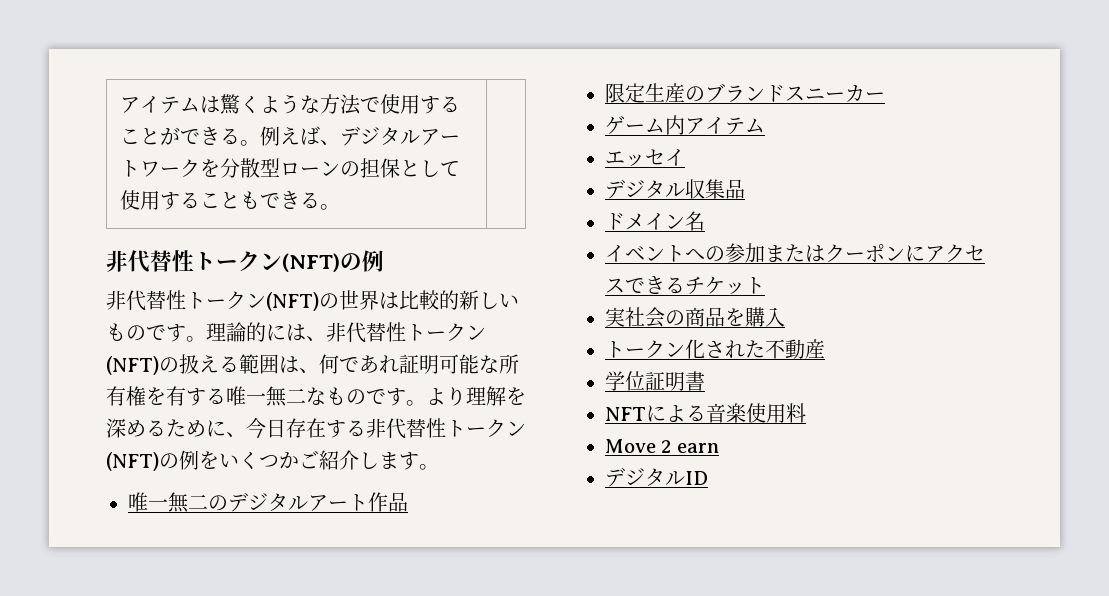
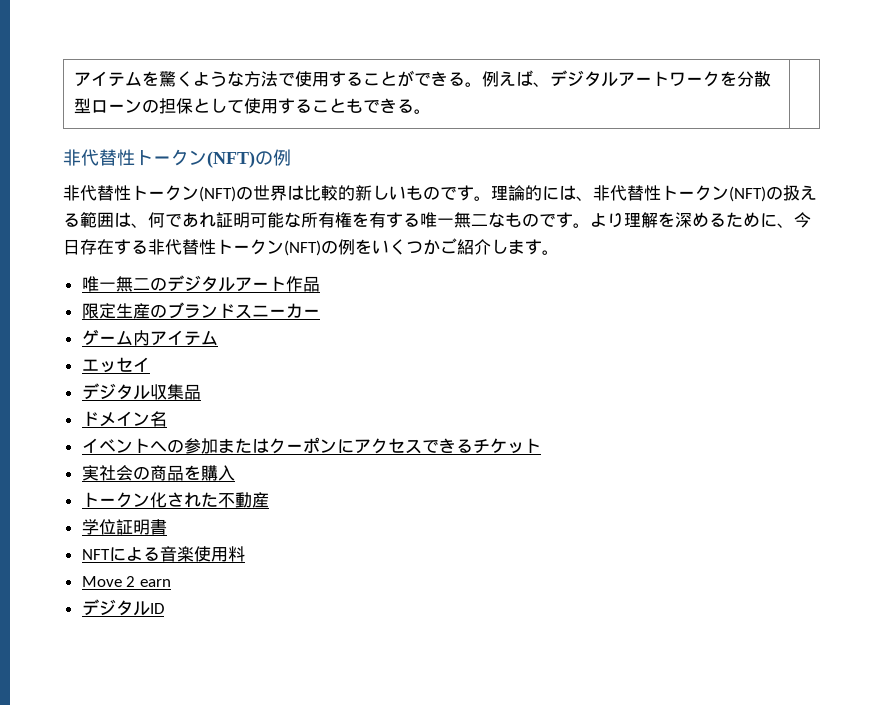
- アイテムは驚くような方法で使用することができる。例えば、デジタルアートワークを分散型ローンの担保として使用することもできる。 |
+ アイテムを驚くような方法で使用することができる。例えば、デジタルアートワークを分散型ローンの担保として使用することもできる。 |

